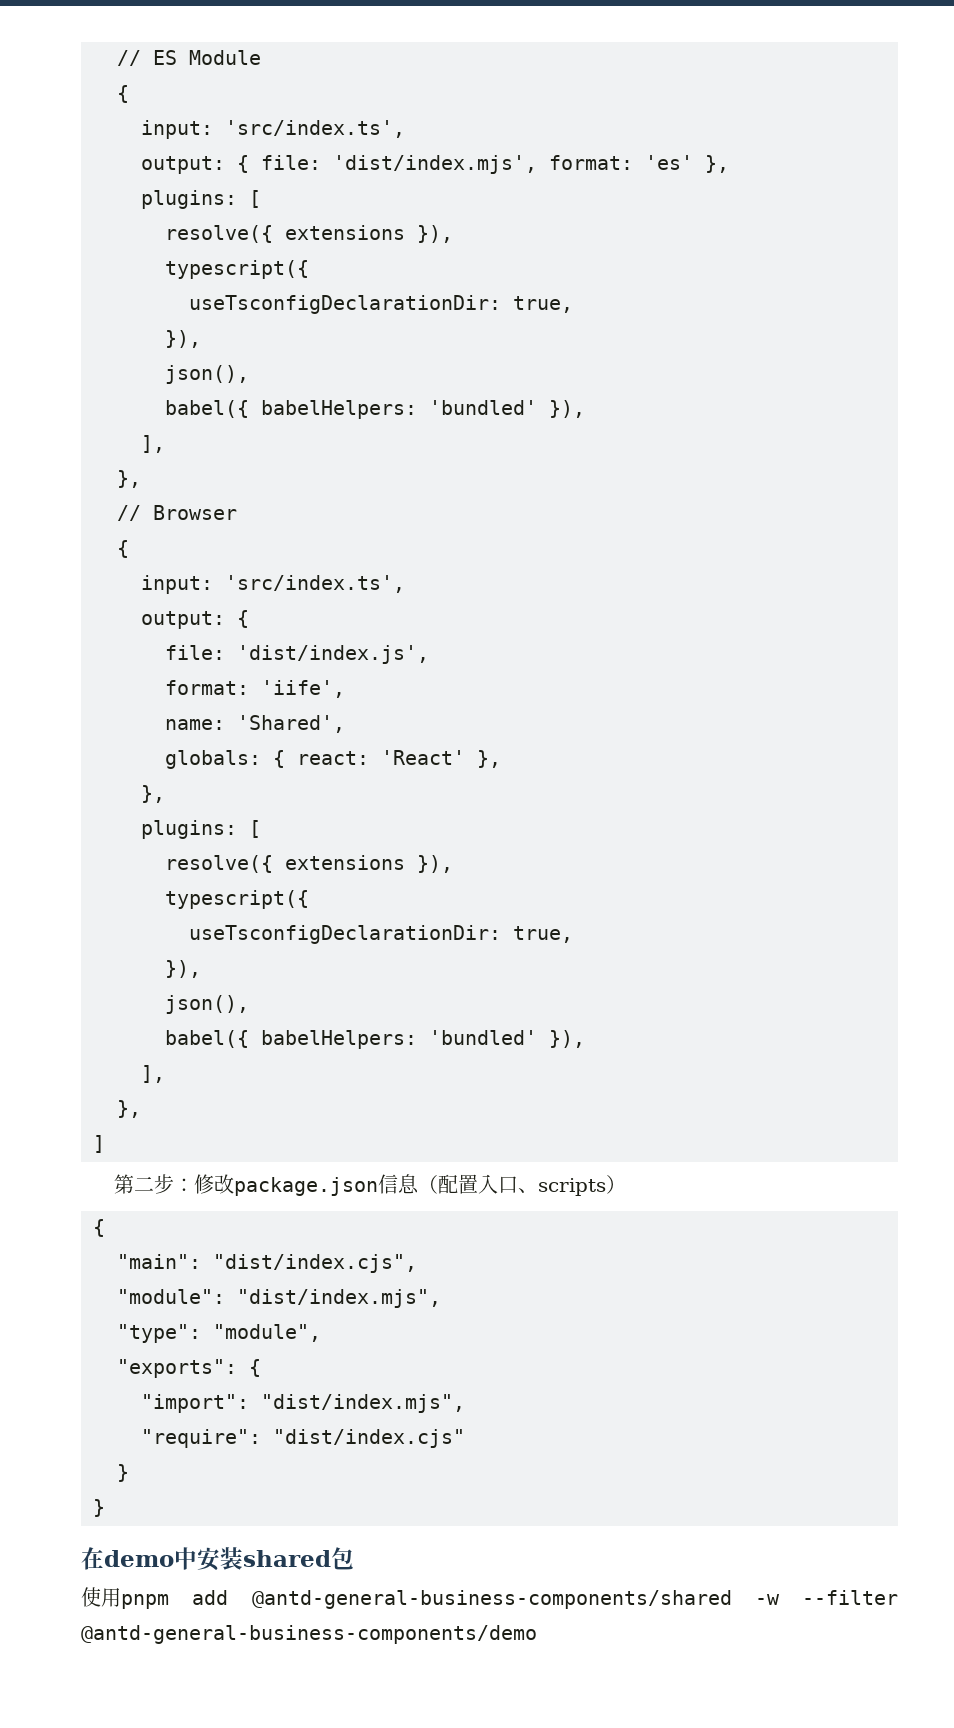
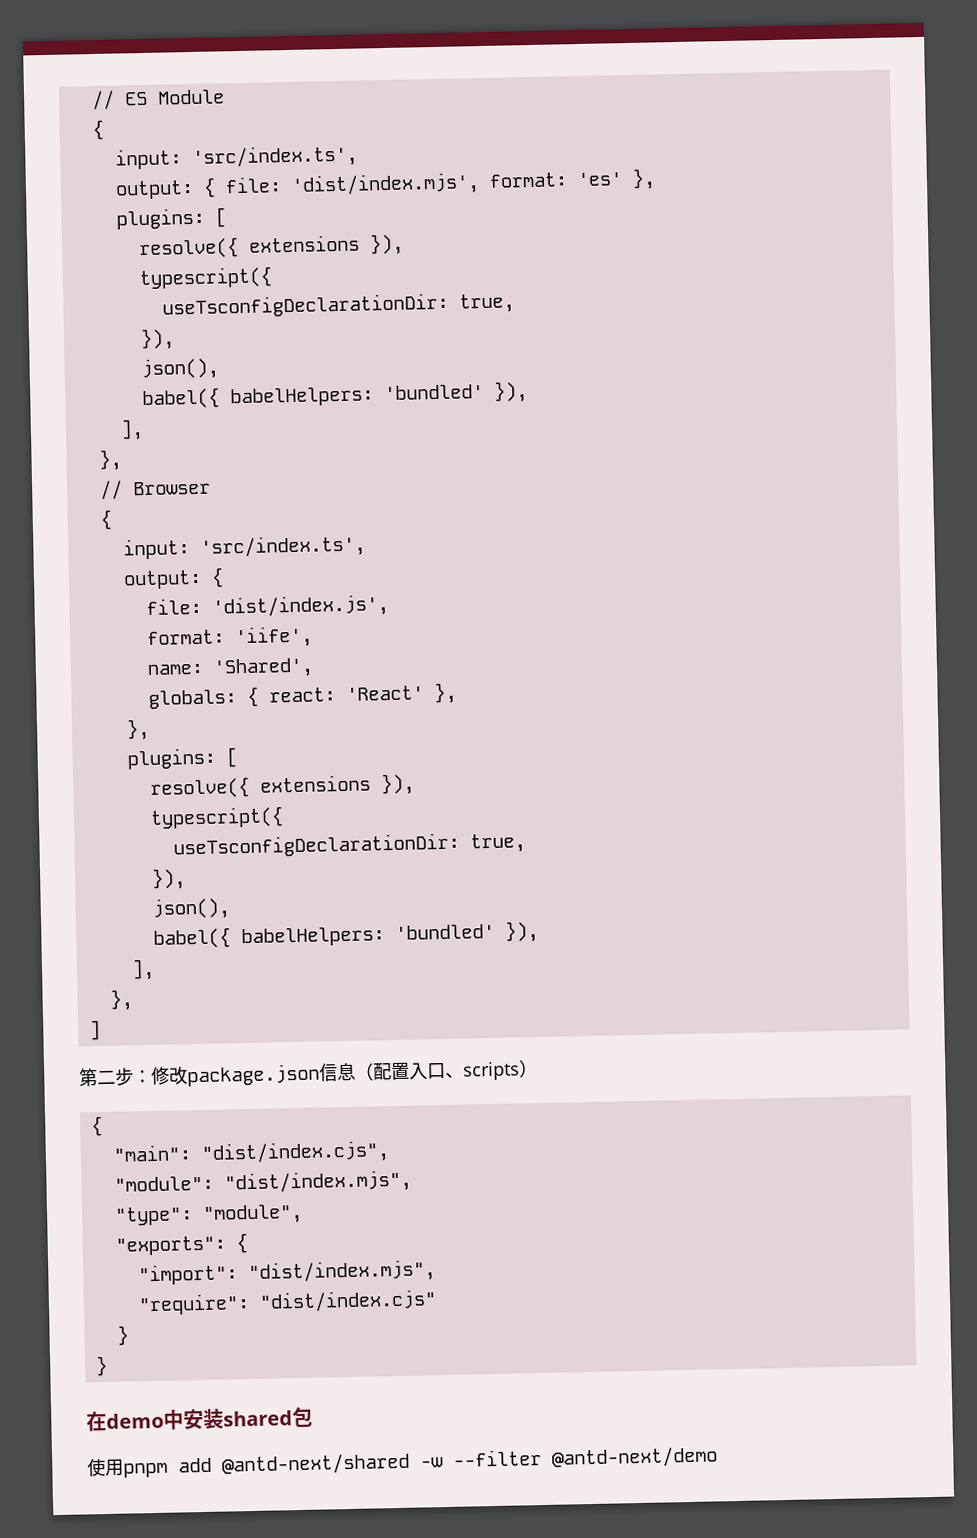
- 使用pnpm add @antd-general-business-components/shared -w --filter @antd-general-business-components/demo
+ 使用pnpm add @antd-next/shared -w --filter @antd-next/demo

